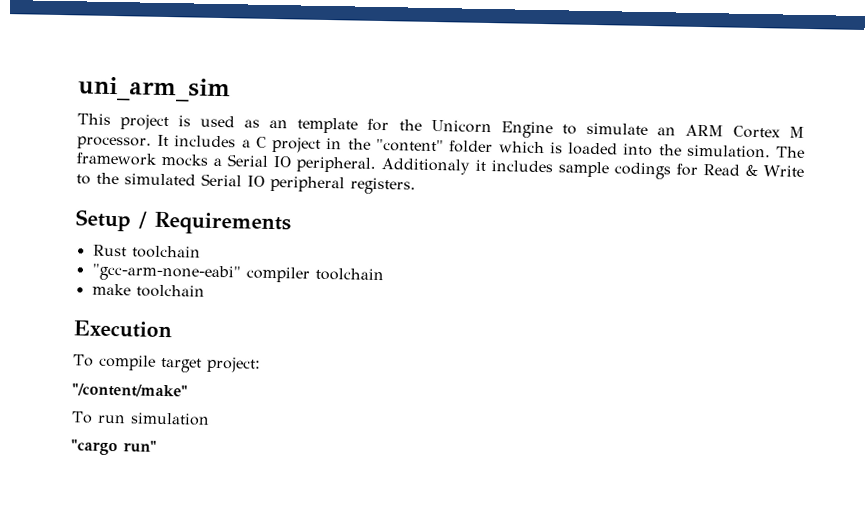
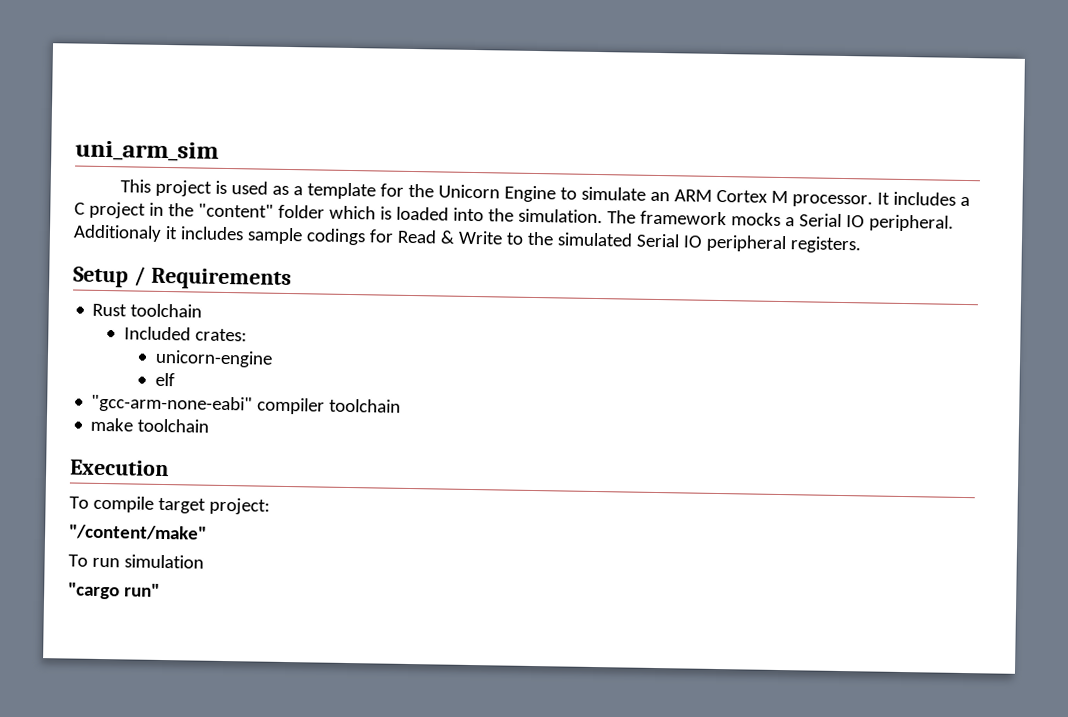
- This project is used as an template for the Unicorn Engine to simulate an ARM Cortex M processor.
+ This project is used as a template for the Unicorn Engine to simulate an ARM Cortex M processor.
+ Included crates:
+ unicorn-engine
+ elf

